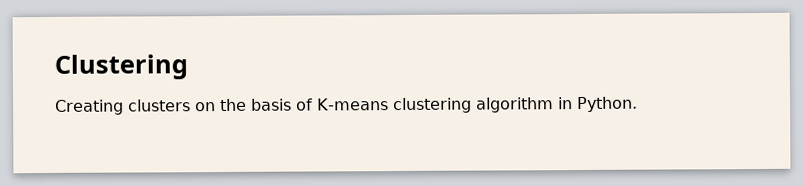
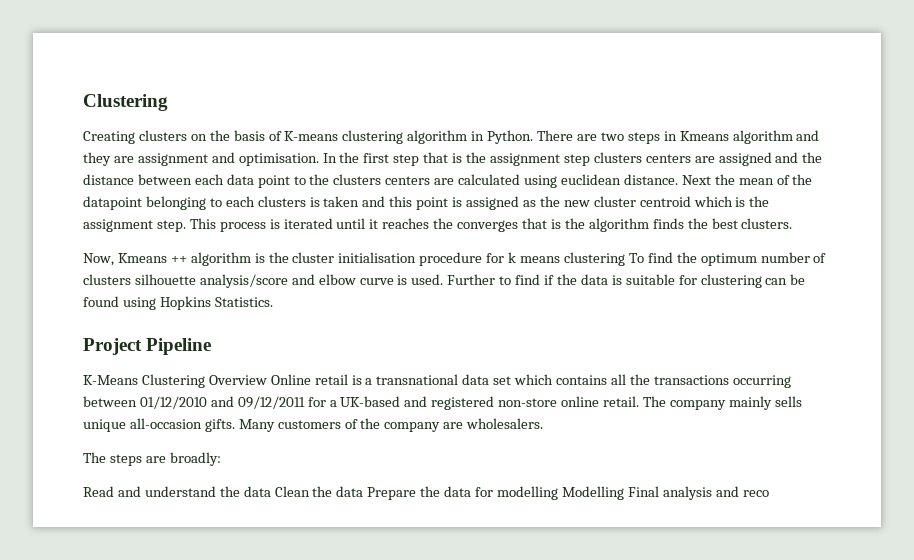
+ There are two steps in Kmeans algorithm and they are assignment and optimisation. In the first step that is the assignment step clusters centers are assigned and the distance between each data point to the clusters centers are calculated using euclidean distance. Next the mean of the datapoint belonging to each clusters is taken and this point is assigned as the new cluster centroid which is the assignment step. This process is iterated until it reaches the converges that is the algorithm finds the best clusters.
+ Now, Kmeans ++ algorithm is the cluster initialisation procedure for k means clustering To find the optimum number of clusters silhouette analysis/score and elbow curve is used. Further to find if the data is suitable for clustering can be found using Hopkins Statistics.
+ Project Pipeline
+ K-Means Clustering Overview Online retail is a transnational data set which contains all the transactions occurring between 01/12/2010 and 09/12/2011 for a UK-based and registered non-store online retail. The company mainly sells unique all-occasion gifts. Many customers of the company are wholesalers.
+ The steps are broadly:
+ Read and understand the data Clean the data Prepare the data for modelling Modelling Final analysis and reco

